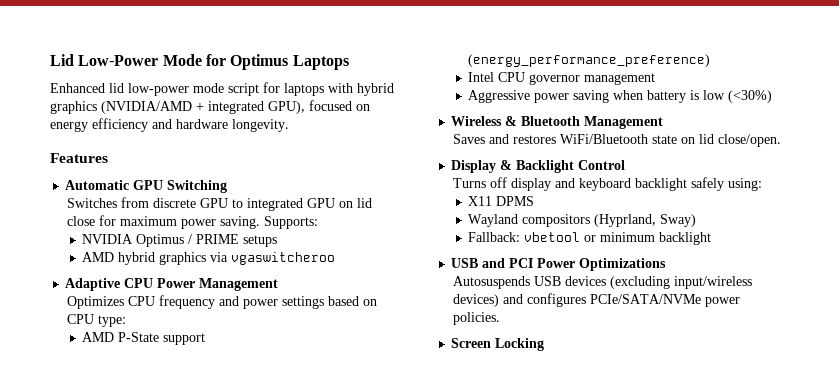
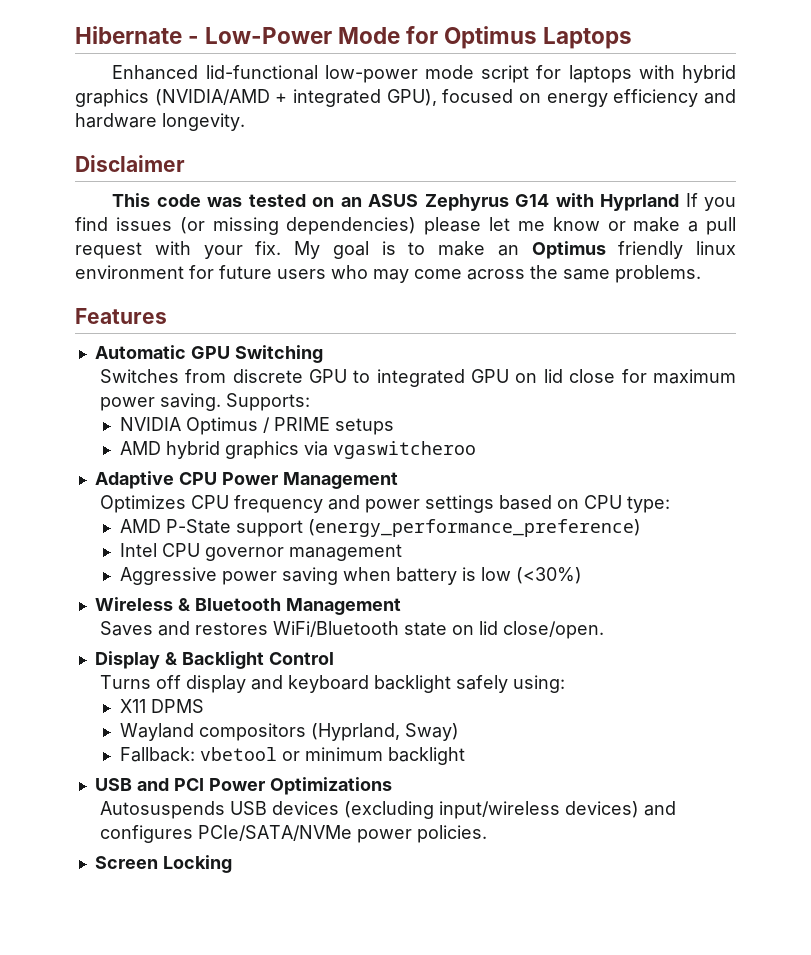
- Lid Low-Power Mode for Optimus Laptops
+ Hibernate - Low-Power Mode for Optimus Laptops
- Enhanced lid low-power mode script for laptops with hybrid graphics (NVIDIA/AMD + integrated GPU), focused on energy efficiency and hardware longevity.
+ Enhanced lid-functional low-power mode script for laptops with hybrid graphics (NVIDIA/AMD + integrated GPU), focused on energy efficiency and hardware longevity.
+ Disclaimer
+ This code was tested on an ASUS Zephyrus G14 with Hyprland If you find issues (or missing dependencies) please let me know or make a pull request with your fix. My goal is to make an Optimus friendly linux environment for future users who may come across the same problems.

